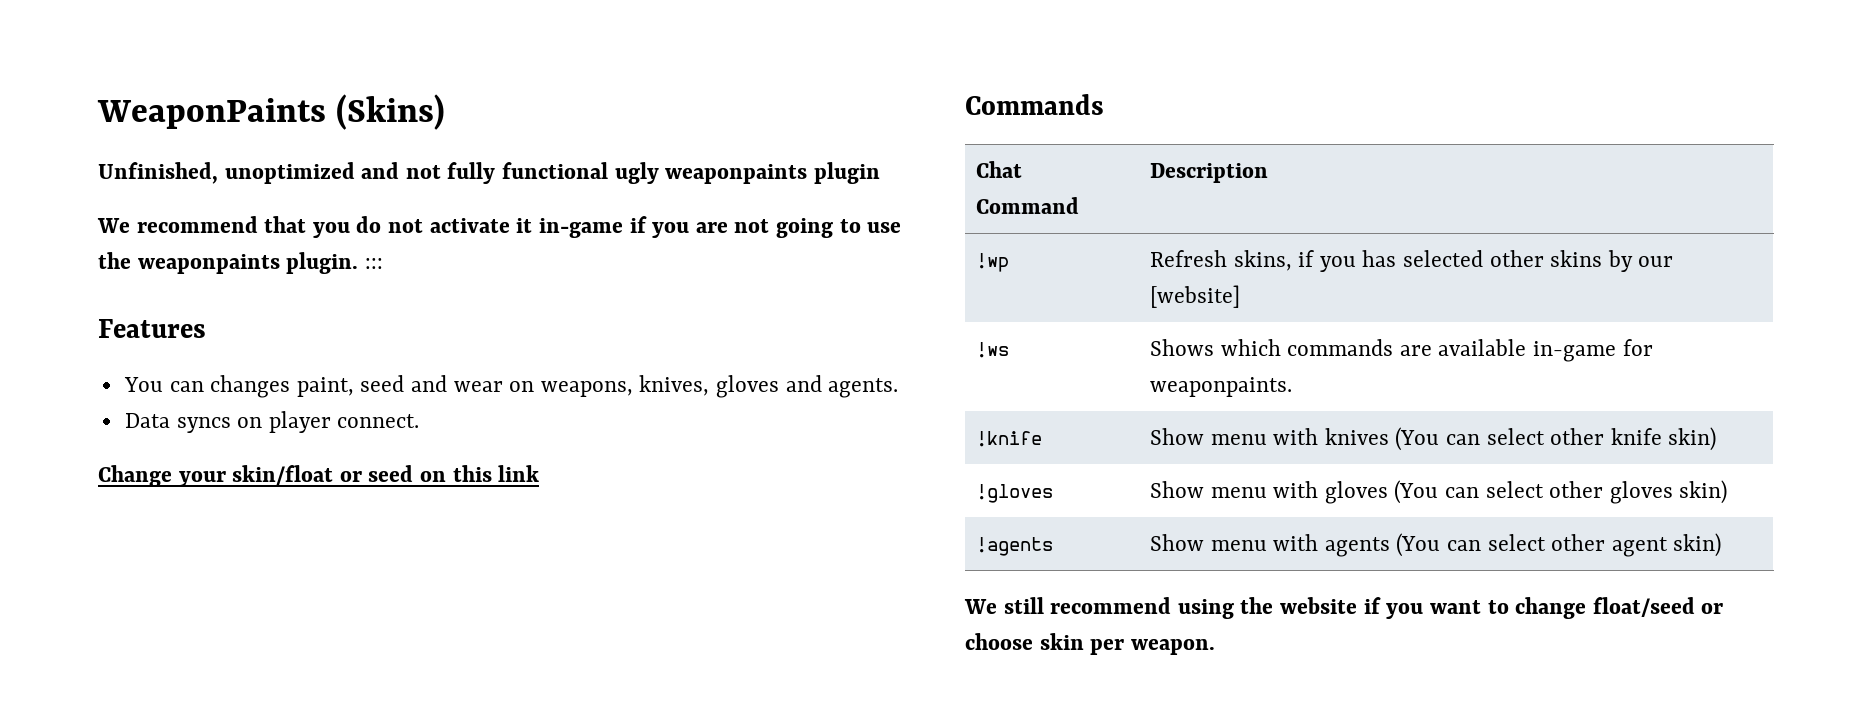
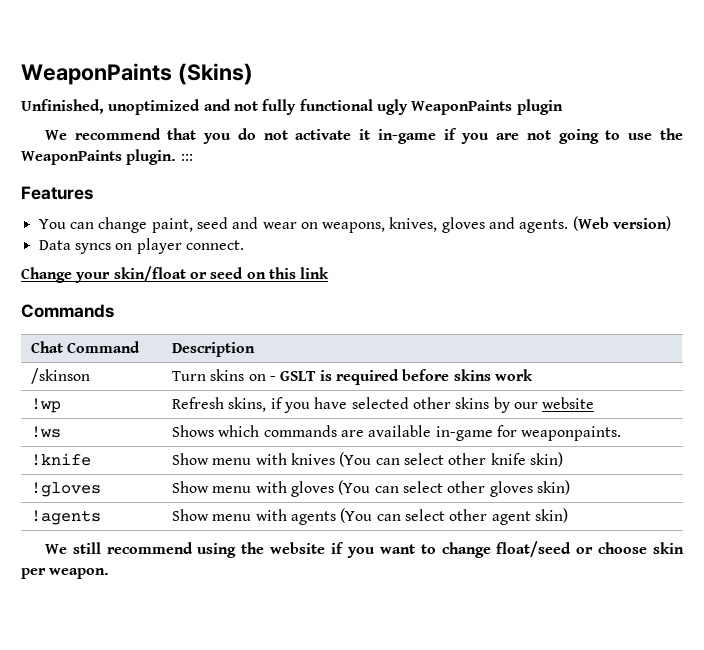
- Unfinished, unoptimized and not fully functional ugly weaponpaints plugin
+ Unfinished, unoptimized and not fully functional ugly WeaponPaints plugin
- We recommend that you do not activate it in-game if you are not going to use the weaponpaints plugin. :::
+ We recommend that you do not activate it in-game if you are not going to use the WeaponPaints plugin. :::
- You can changes paint, seed and wear on weapons, knives, gloves and agents.
+ You can change paint, seed and wear on weapons, knives, gloves and agents. (Web version)
+ /skinson | Turn skins on - GSLT is required before skins work
- !wp | Refresh skins, if you has selected other skins by our [website]
+ !wp | Refresh skins, if you have selected other skins by our website

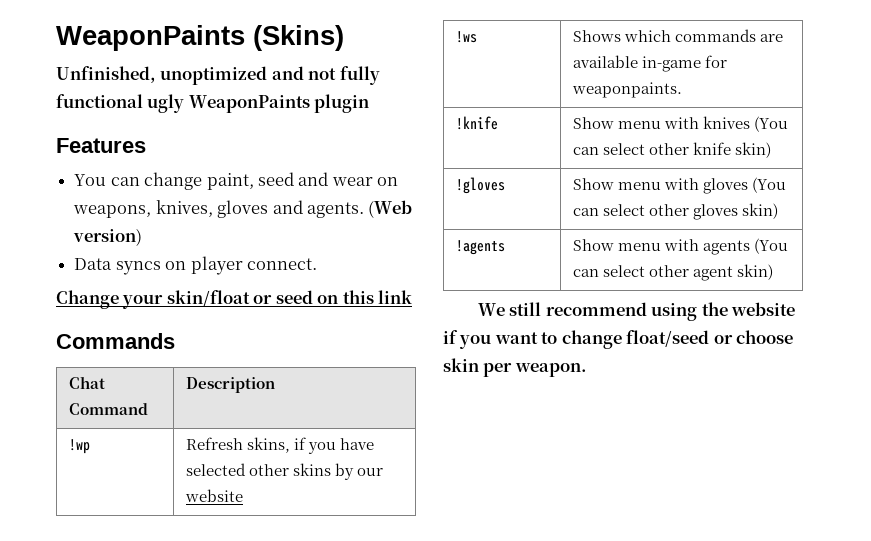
- We recommend that you do not activate it in-game if you are not going to use the WeaponPaints plugin. :::
- /skinson | Turn skins on - GSLT is required before skins work

